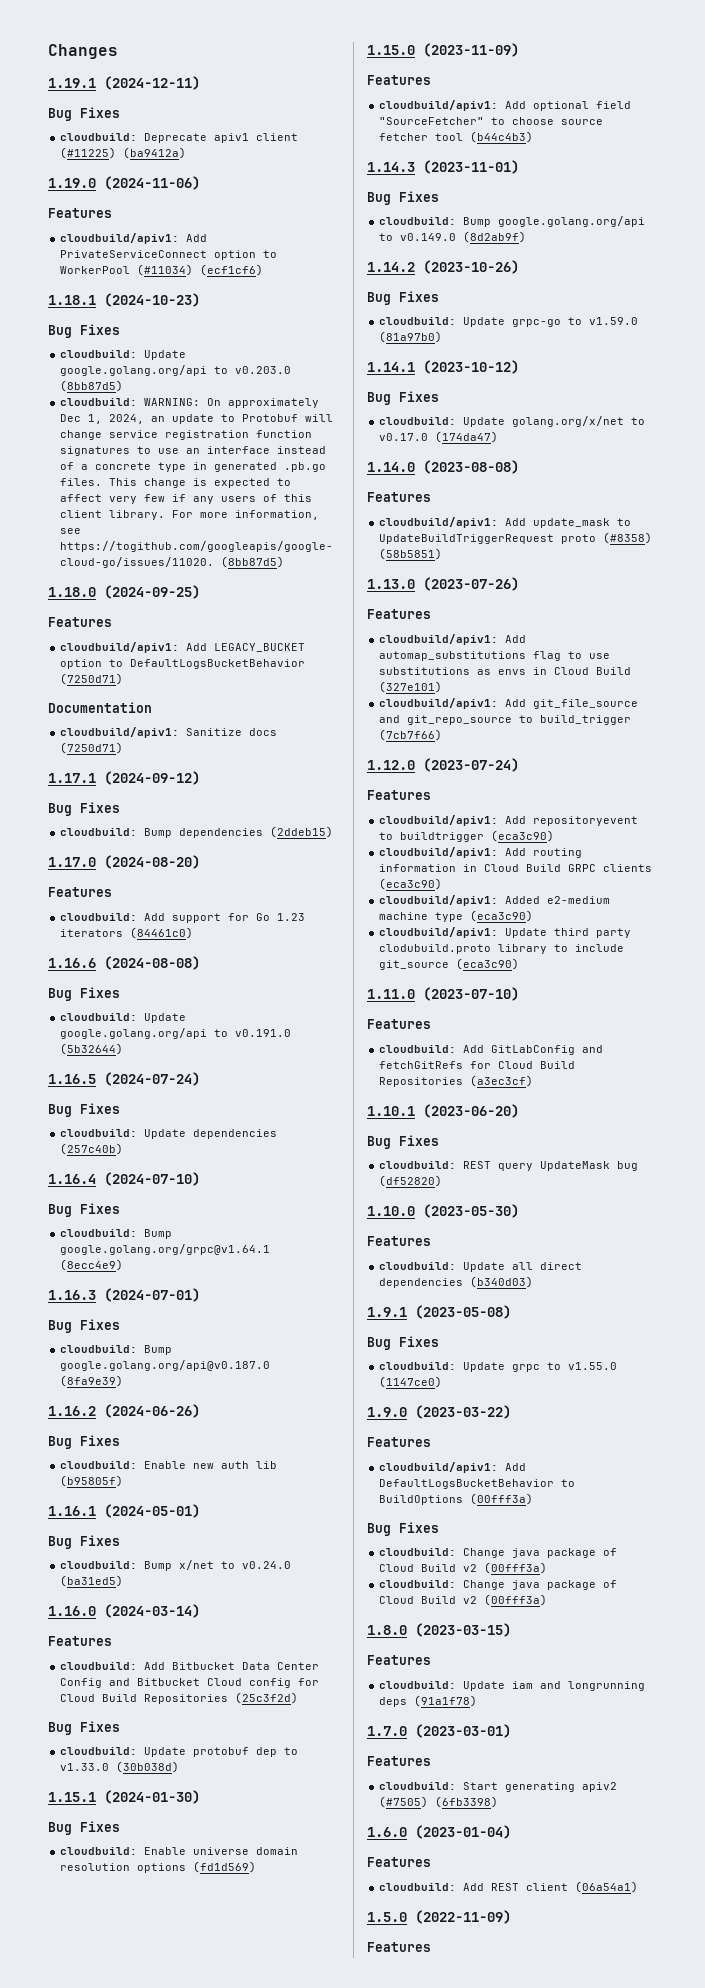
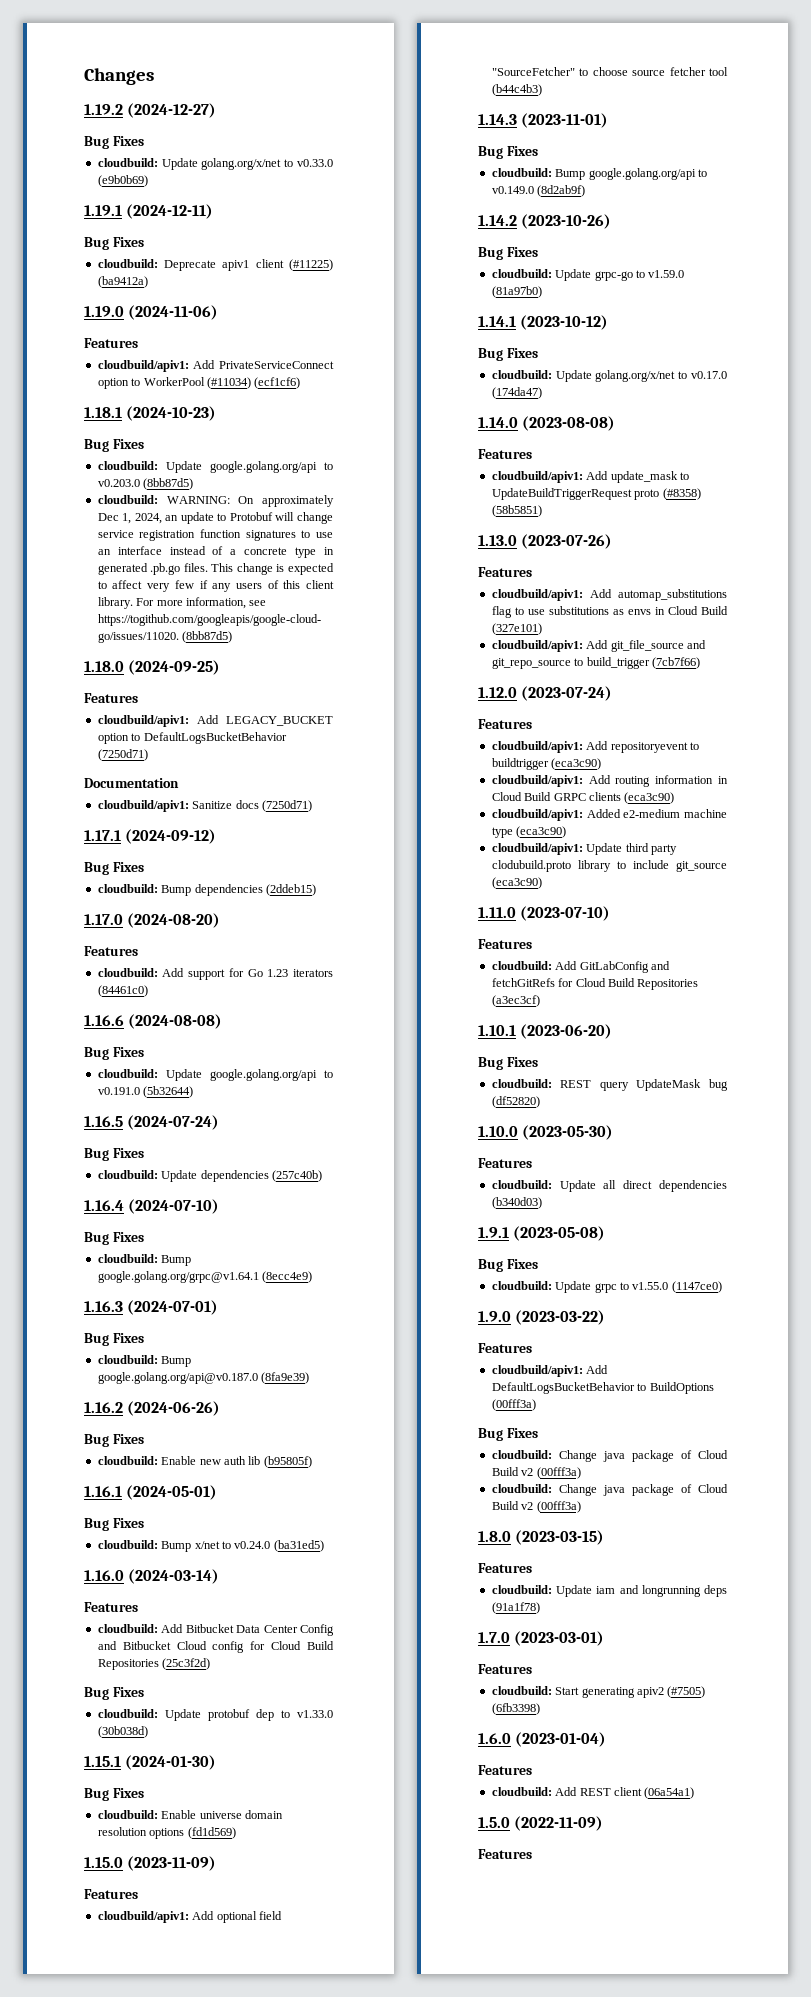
+ 1.19.2 (2024-12-27)
+ Bug Fixes
+ cloudbuild: Update golang.org/x/net to v0.33.0 (e9b0b69)

